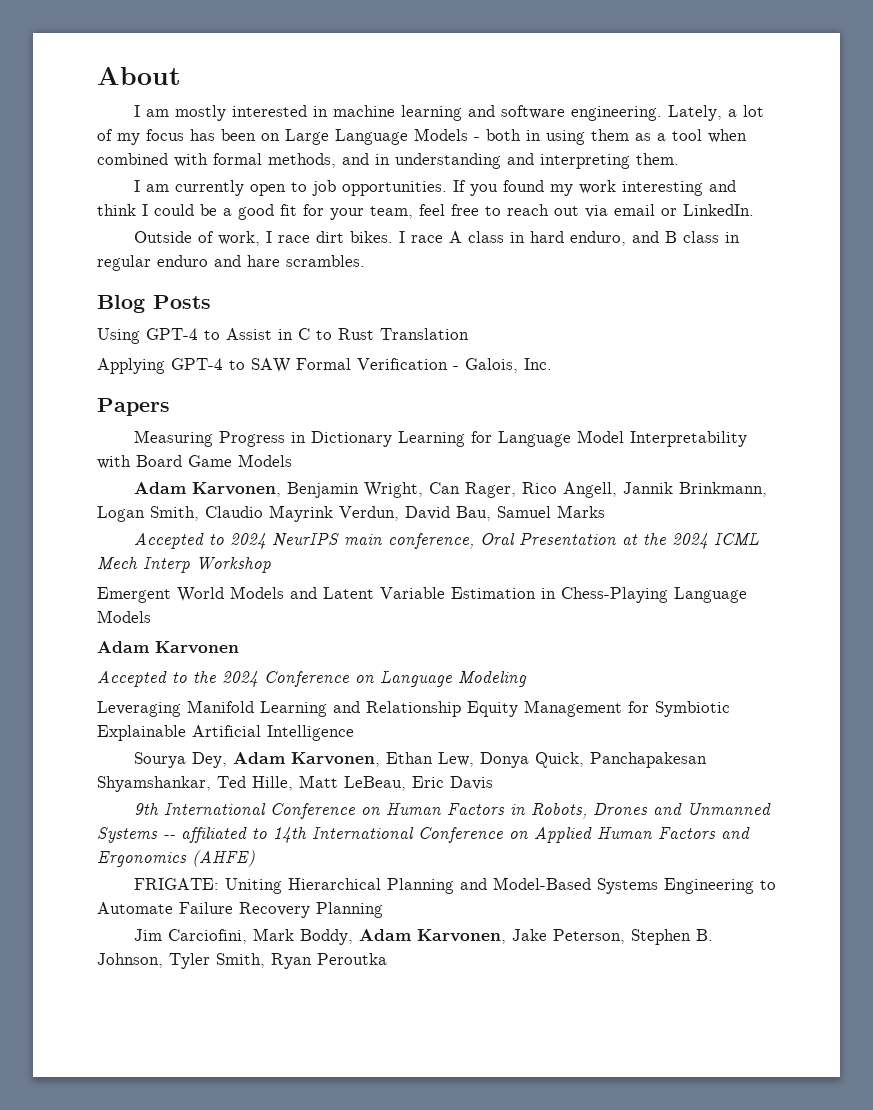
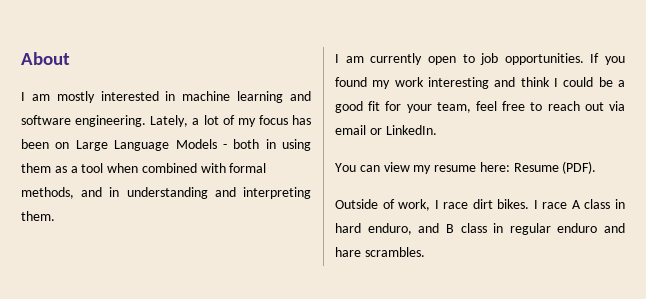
+ You can view my resume here: Resume (PDF).
- Blog Posts
- Using GPT-4 to Assist in C to Rust Translation
- Applying GPT-4 to SAW Formal Verification - Galois, Inc.
- Papers
- Measuring Progress in Dictionary Learning for Language Model Interpretability with Board Game Models
- Adam Karvonen, Benjamin Wright, Can Rager, Rico Angell, Jannik Brinkmann, Logan Smith, Claudio Mayrink Verdun, David Bau, Samuel Marks
- Accepted to 2024 NeurIPS main conference, Oral Presentation at the 2024 ICML Mech Interp Workshop
- Emergent World Models and Latent Variable Estimation in Chess-Playing Language Models
- Adam Karvonen
- Accepted to the 2024 Conference on Language Modeling
- Leveraging Manifold Learning and Relationship Equity Management for Symbiotic Explainable Artificial Intelligence
- Sourya Dey, Adam Karvonen, Ethan Lew, Donya Quick, Panchapakesan Shyamshankar, Ted Hille, Matt LeBeau, Eric Davis
- 9th International Conference on Human Factors in Robots, Drones and Unmanned Systems -- affiliated to 14th International Conference on Applied Human Factors and Ergonomics (AHFE)
- FRIGATE: Uniting Hierarchical Planning and Model-Based Systems Engineering to Automate Failure Recovery Planning
- Jim Carciofini, Mark Boddy, Adam Karvonen, Jake Peterson, Stephen B. Johnson, Tyler Smith, Ryan Peroutka

